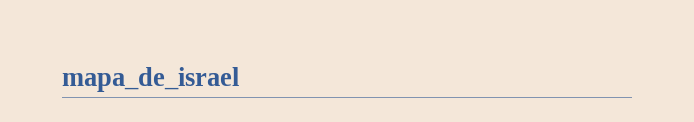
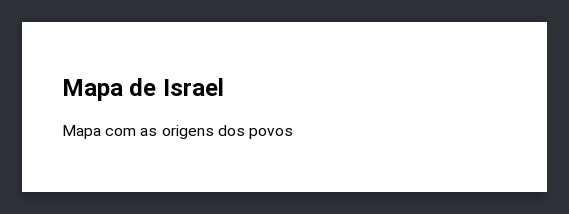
- mapa_de_israel
+ Mapa de Israel
+ Mapa com as origens dos povos

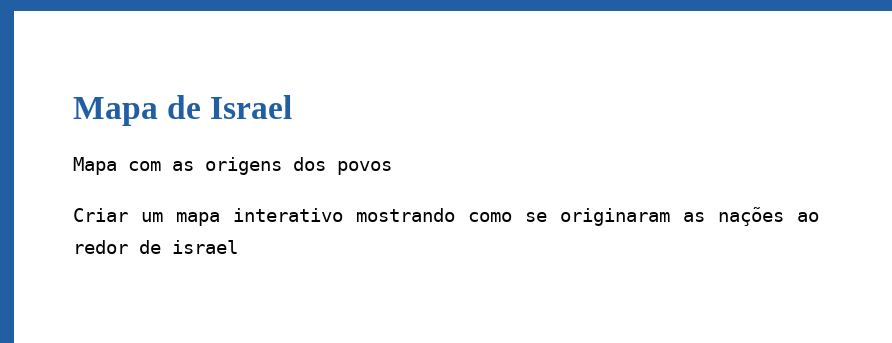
+ Criar um mapa interativo mostrando como se originaram as nações ao redor de israel

